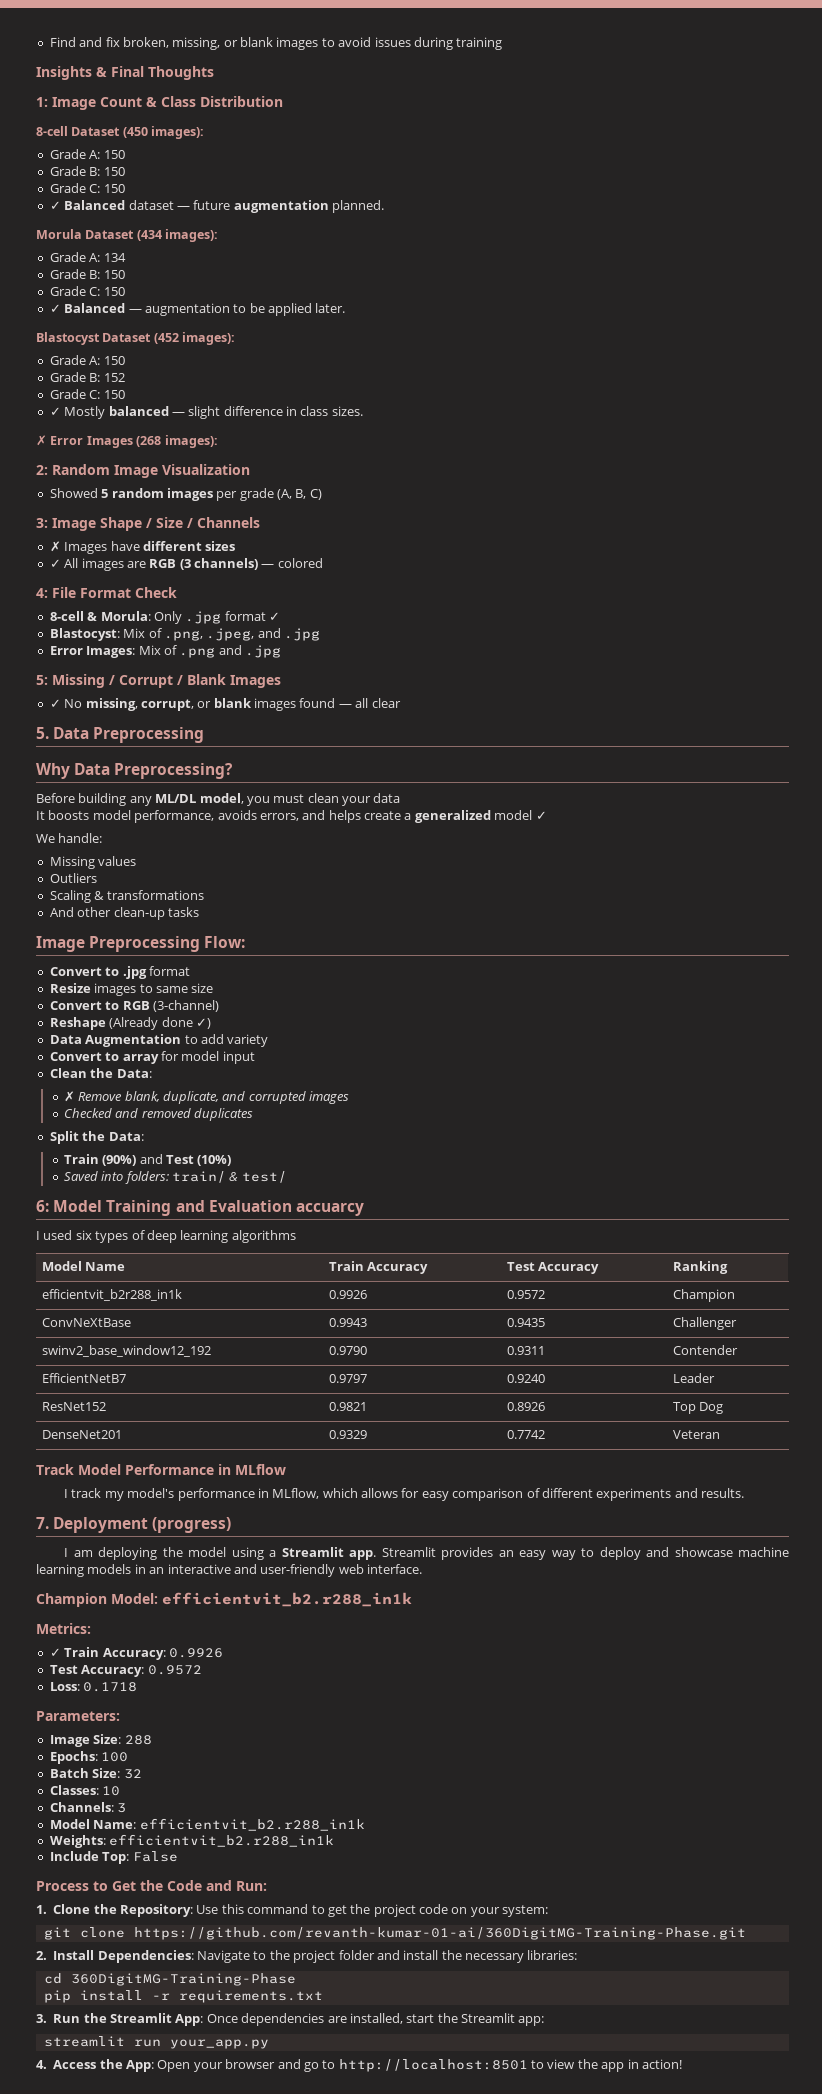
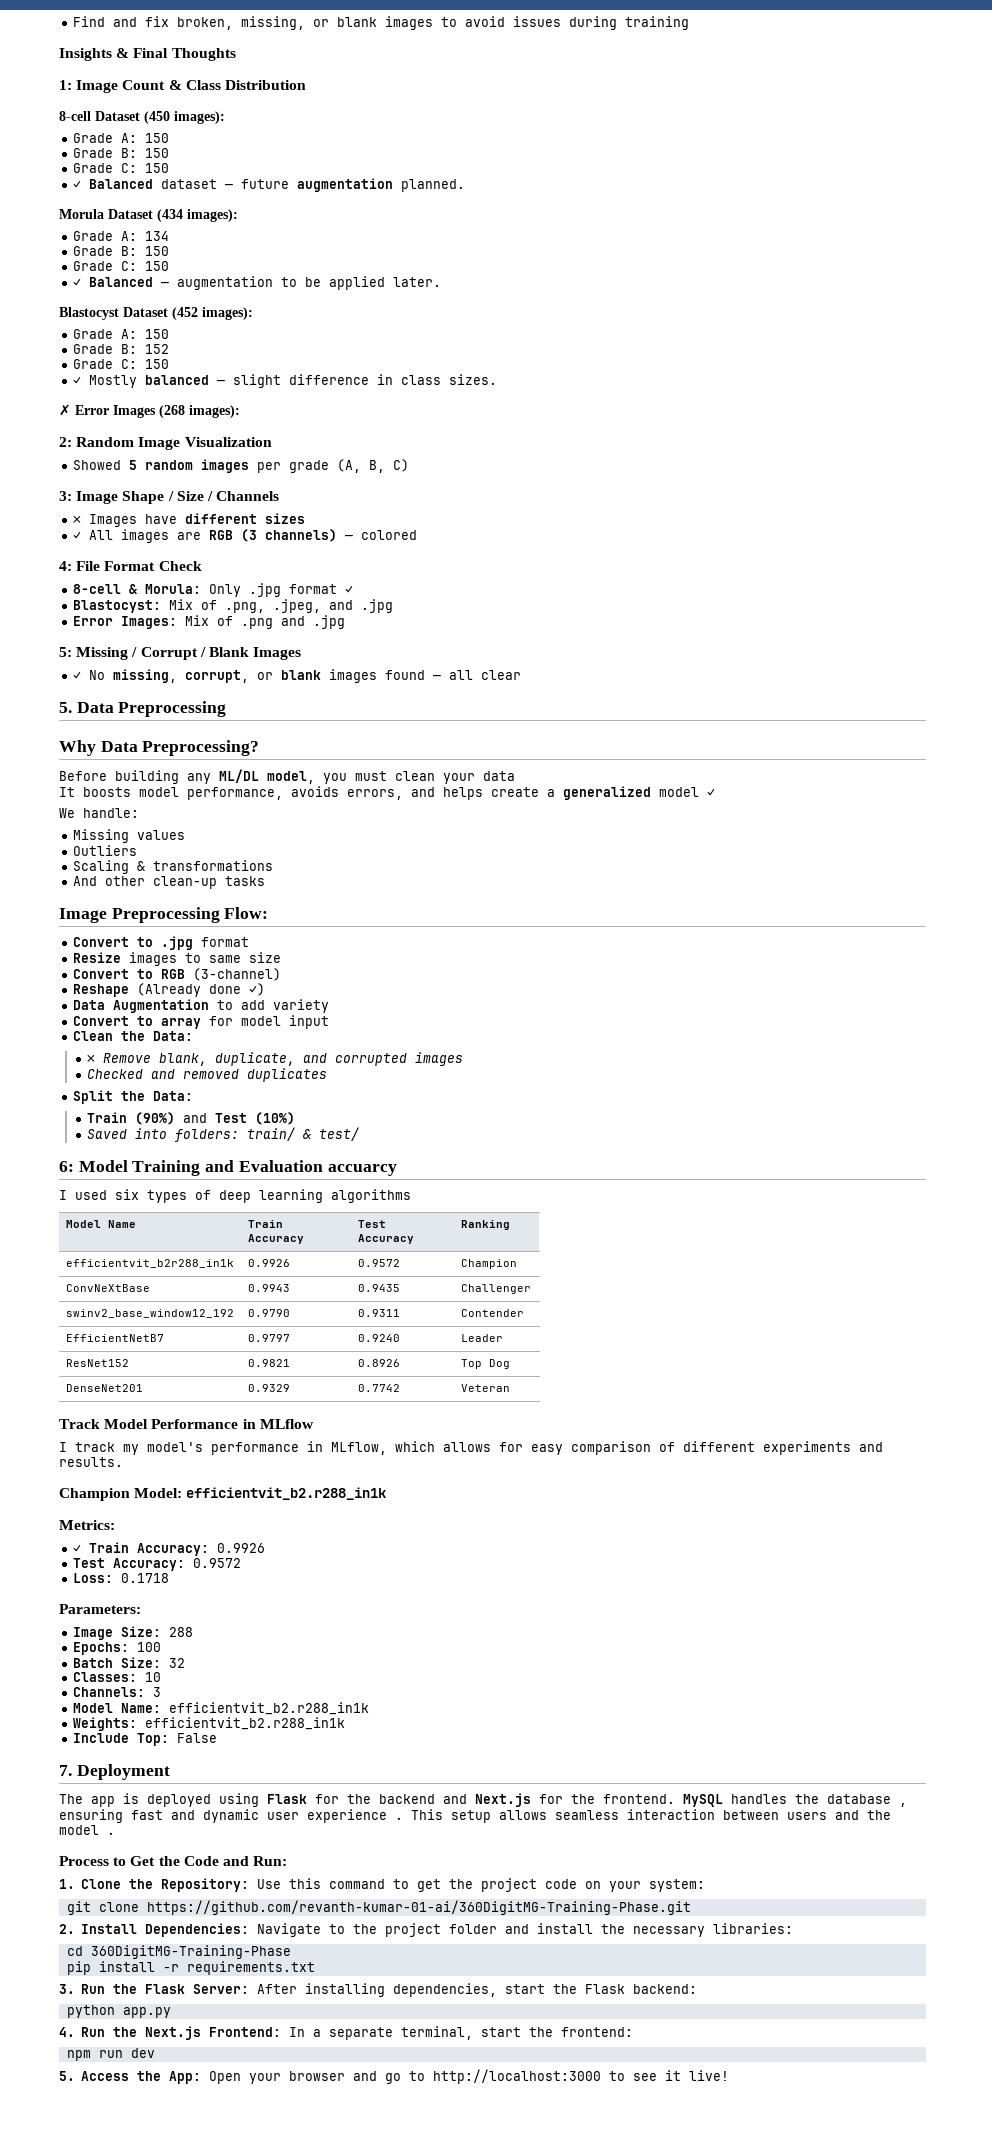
- 7. Deployment (progress)
- I am deploying the model using a Streamlit app. Streamlit provides an easy way to deploy and showcase machine learning models in an interactive and user-friendly web interface.
+ 7. Deployment
+ The app is deployed using Flask for the backend and Next.js for the frontend. MySQL handles the database , ensuring fast and dynamic user experience . This setup allows seamless interaction between users and the model .
- 3. Run the Streamlit App: Once dependencies are installed, start the Streamlit app:
- streamlit run your_app.py
- 4. Access the App: Open your browser and go to http://localhost:8501 to view the app in action!
+ 3. Run the Flask Server: After installing dependencies, start the Flask backend:
+ python app.py
+ 4. Run the Next.js Frontend: In a separate terminal, start the frontend:
+ npm run dev
+ 5. Access the App: Open your browser and go to http://localhost:3000 to see it live!

